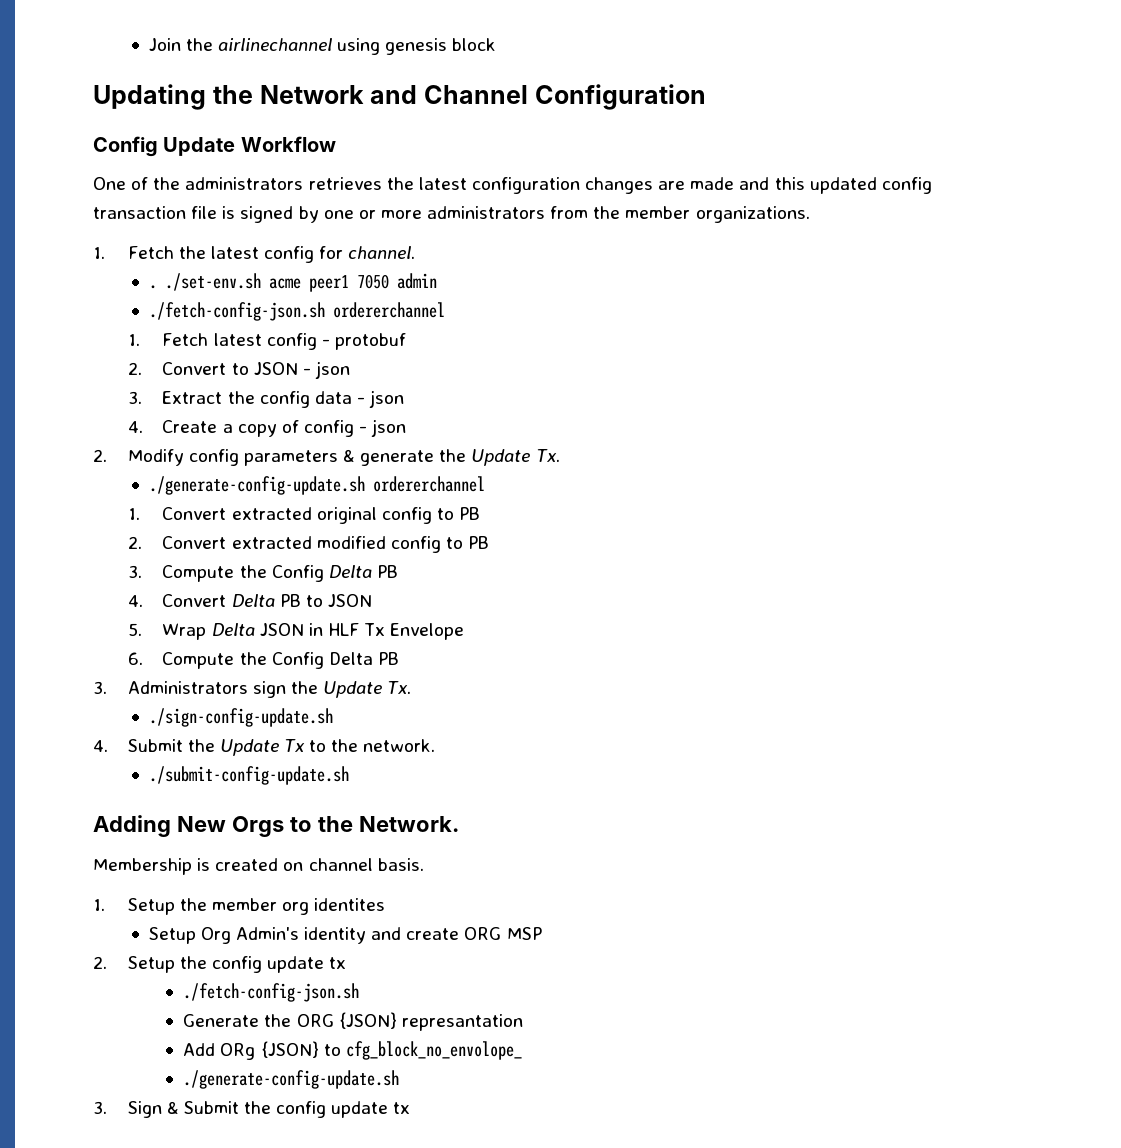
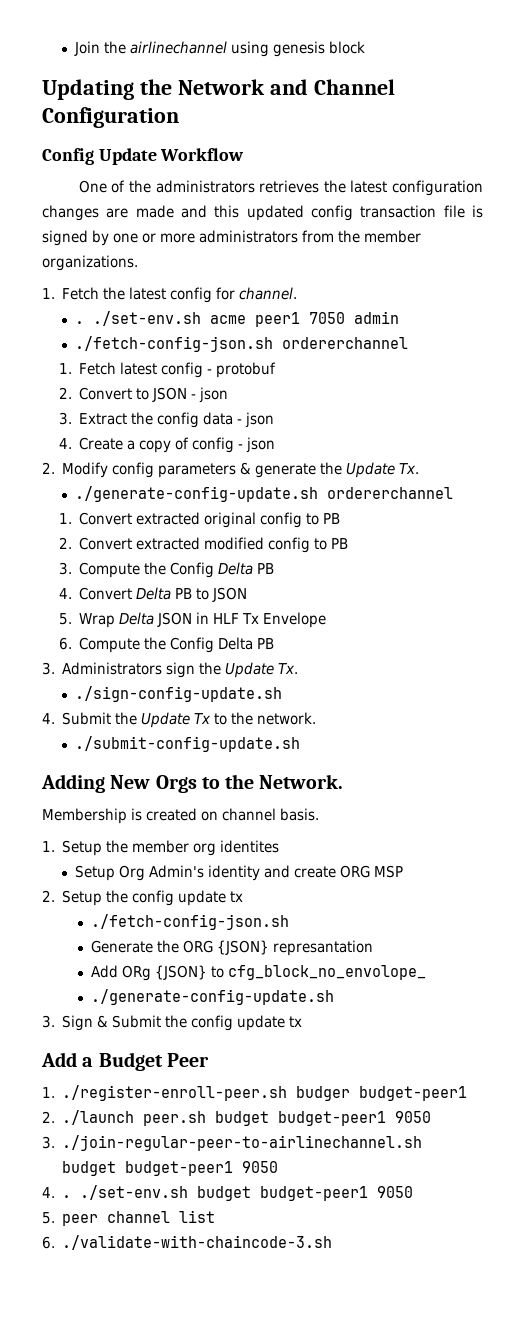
+ Add a Budget Peer
+ 1. ./register-enroll-peer.sh budger budget-peer1
+ 2. ./launch peer.sh budget budget-peer1 9050
+ 3. ./join-regular-peer-to-airlinechannel.sh budget budget-peer1 9050
+ 4. . ./set-env.sh budget budget-peer1 9050
+ 5. peer channel list
+ 6. ./validate-with-chaincode-3.sh

